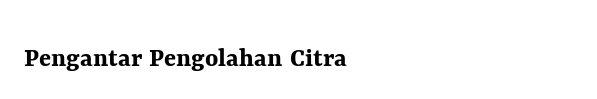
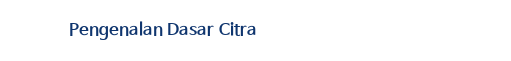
- Pengantar Pengolahan Citra
+ Pengenalan Dasar Citra

